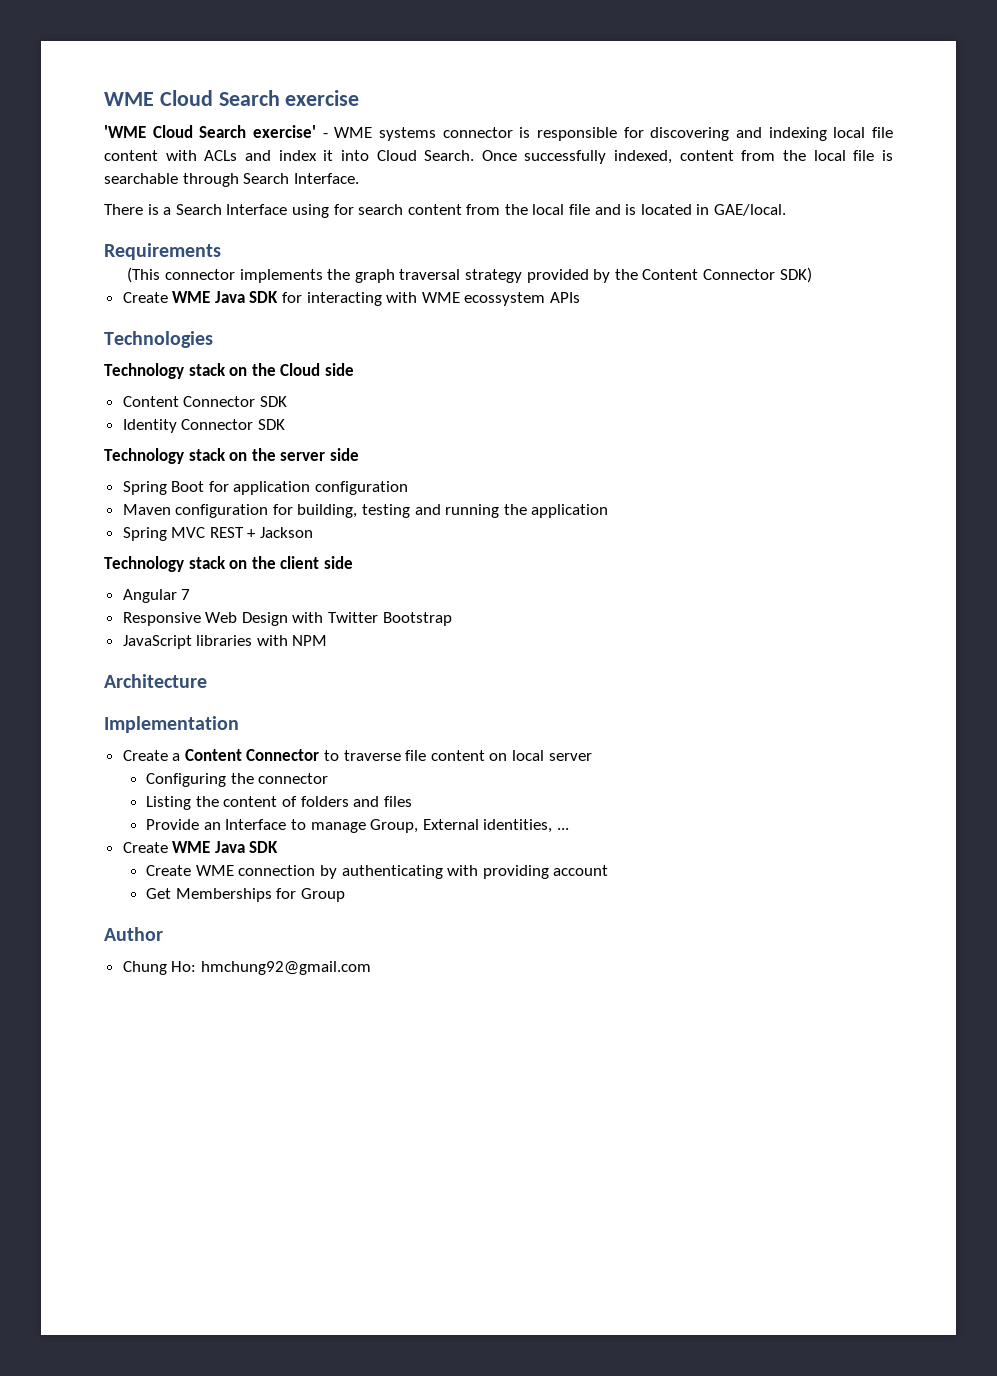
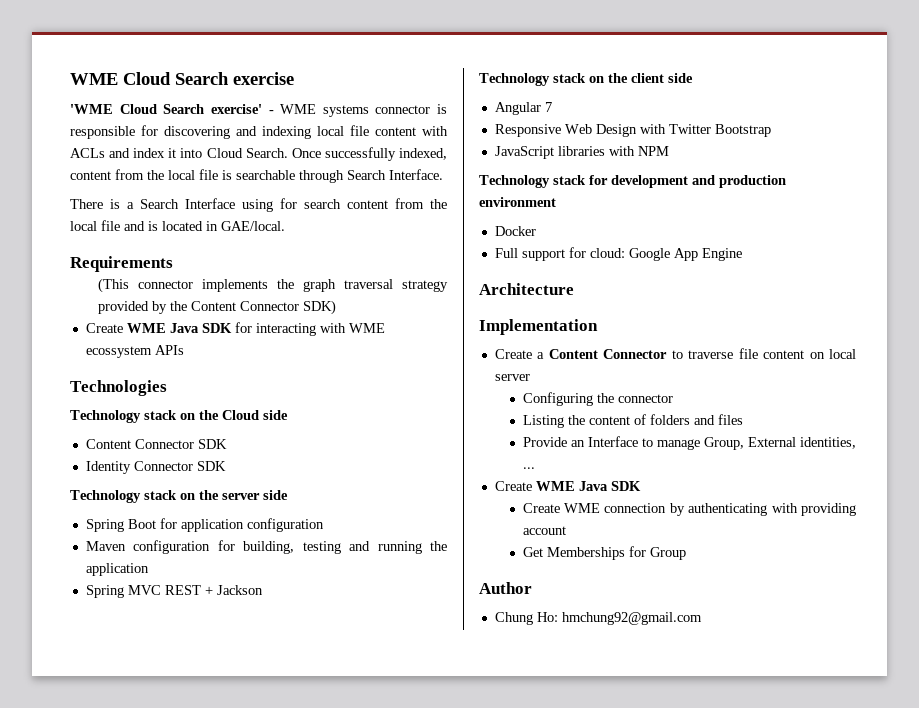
+ Technology stack for development and production environment
+ Docker
+ Full support for cloud: Google App Engine

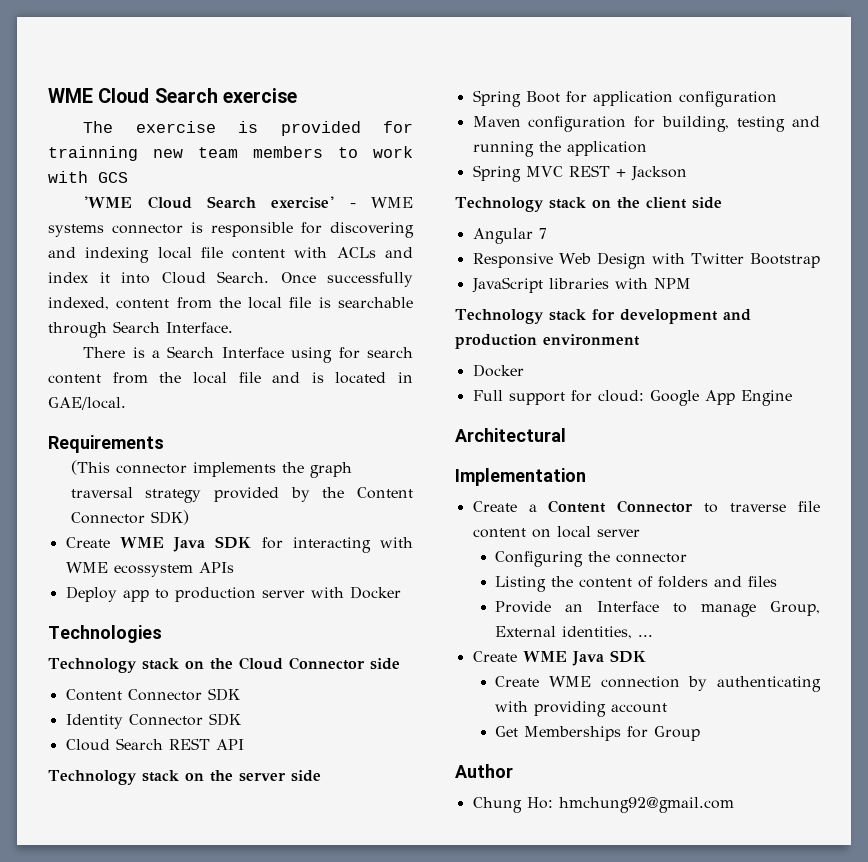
+ The exercise is provided for trainning new team members to work with GCS
+ Deploy app to production server with Docker
- Technology stack on the Cloud side
+ Technology stack on the Cloud Connector side
+ Cloud Search REST API
- Architecture
+ Architectural

